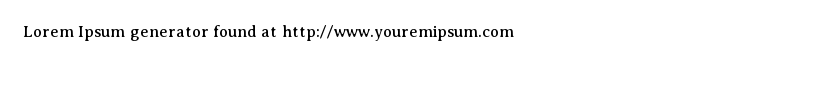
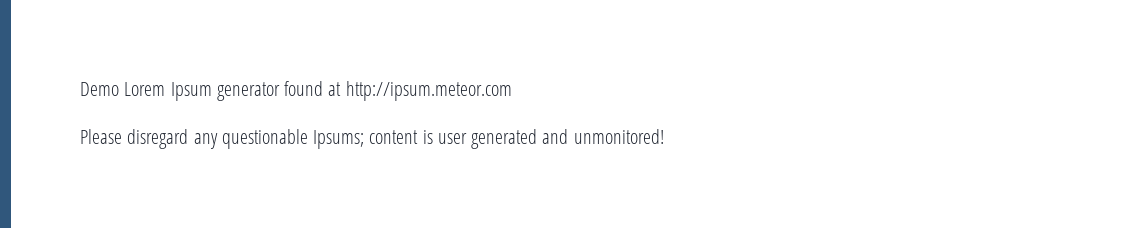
- Lorem Ipsum generator found at http://www.youremipsum.com
+ Demo Lorem Ipsum generator found at http://ipsum.meteor.com
+ Please disregard any questionable Ipsums; content is user generated and unmonitored!

